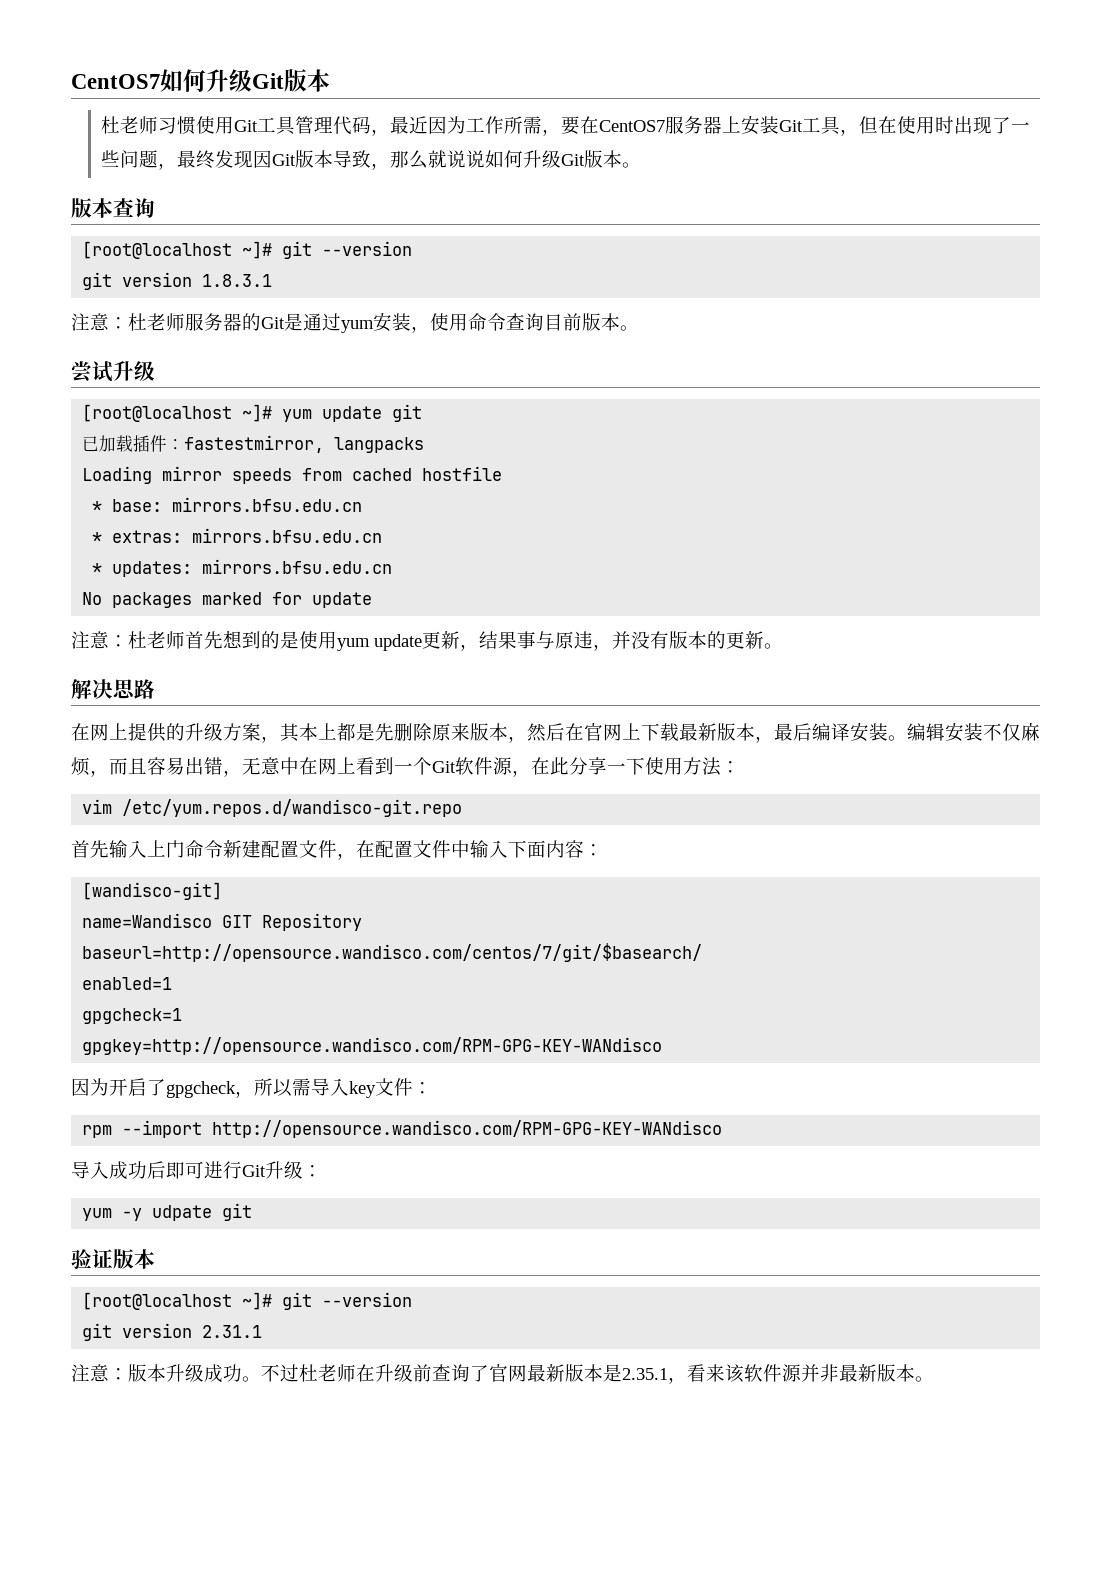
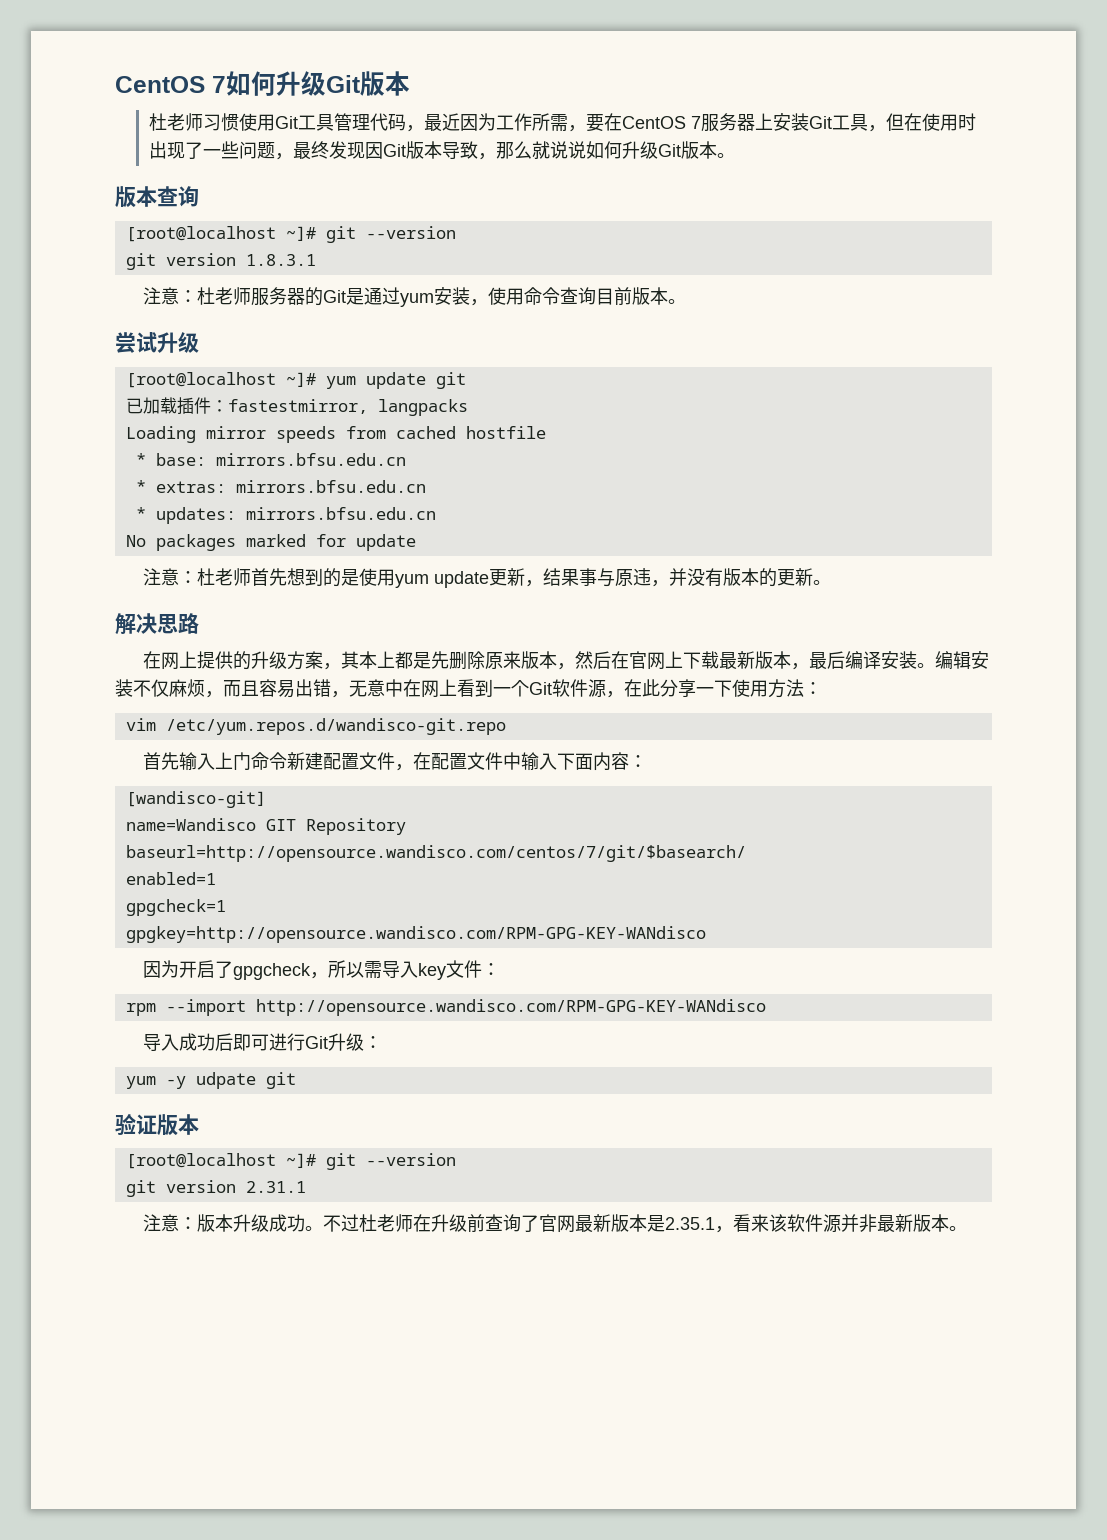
- CentOS7如何升级Git版本
+ CentOS 7如何升级Git版本
- 杜老师习惯使用Git工具管理代码，最近因为工作所需，要在CentOS7服务器上安装Git工具，但在使用时出现了一些问题，最终发现因Git版本导致，那么就说说如何升级Git版本。
+ 杜老师习惯使用Git工具管理代码，最近因为工作所需，要在CentOS 7服务器上安装Git工具，但在使用时出现了一些问题，最终发现因Git版本导致，那么就说说如何升级Git版本。

